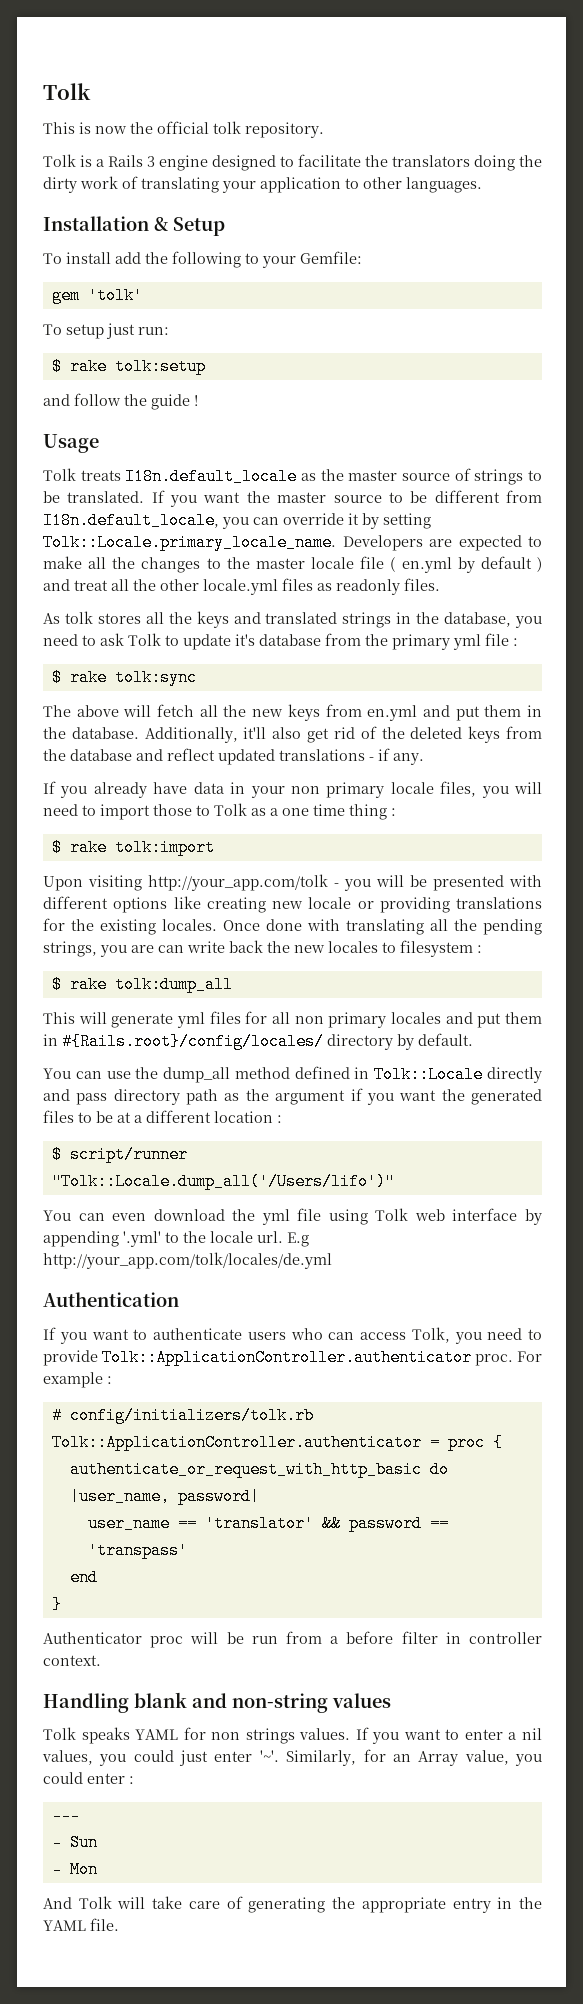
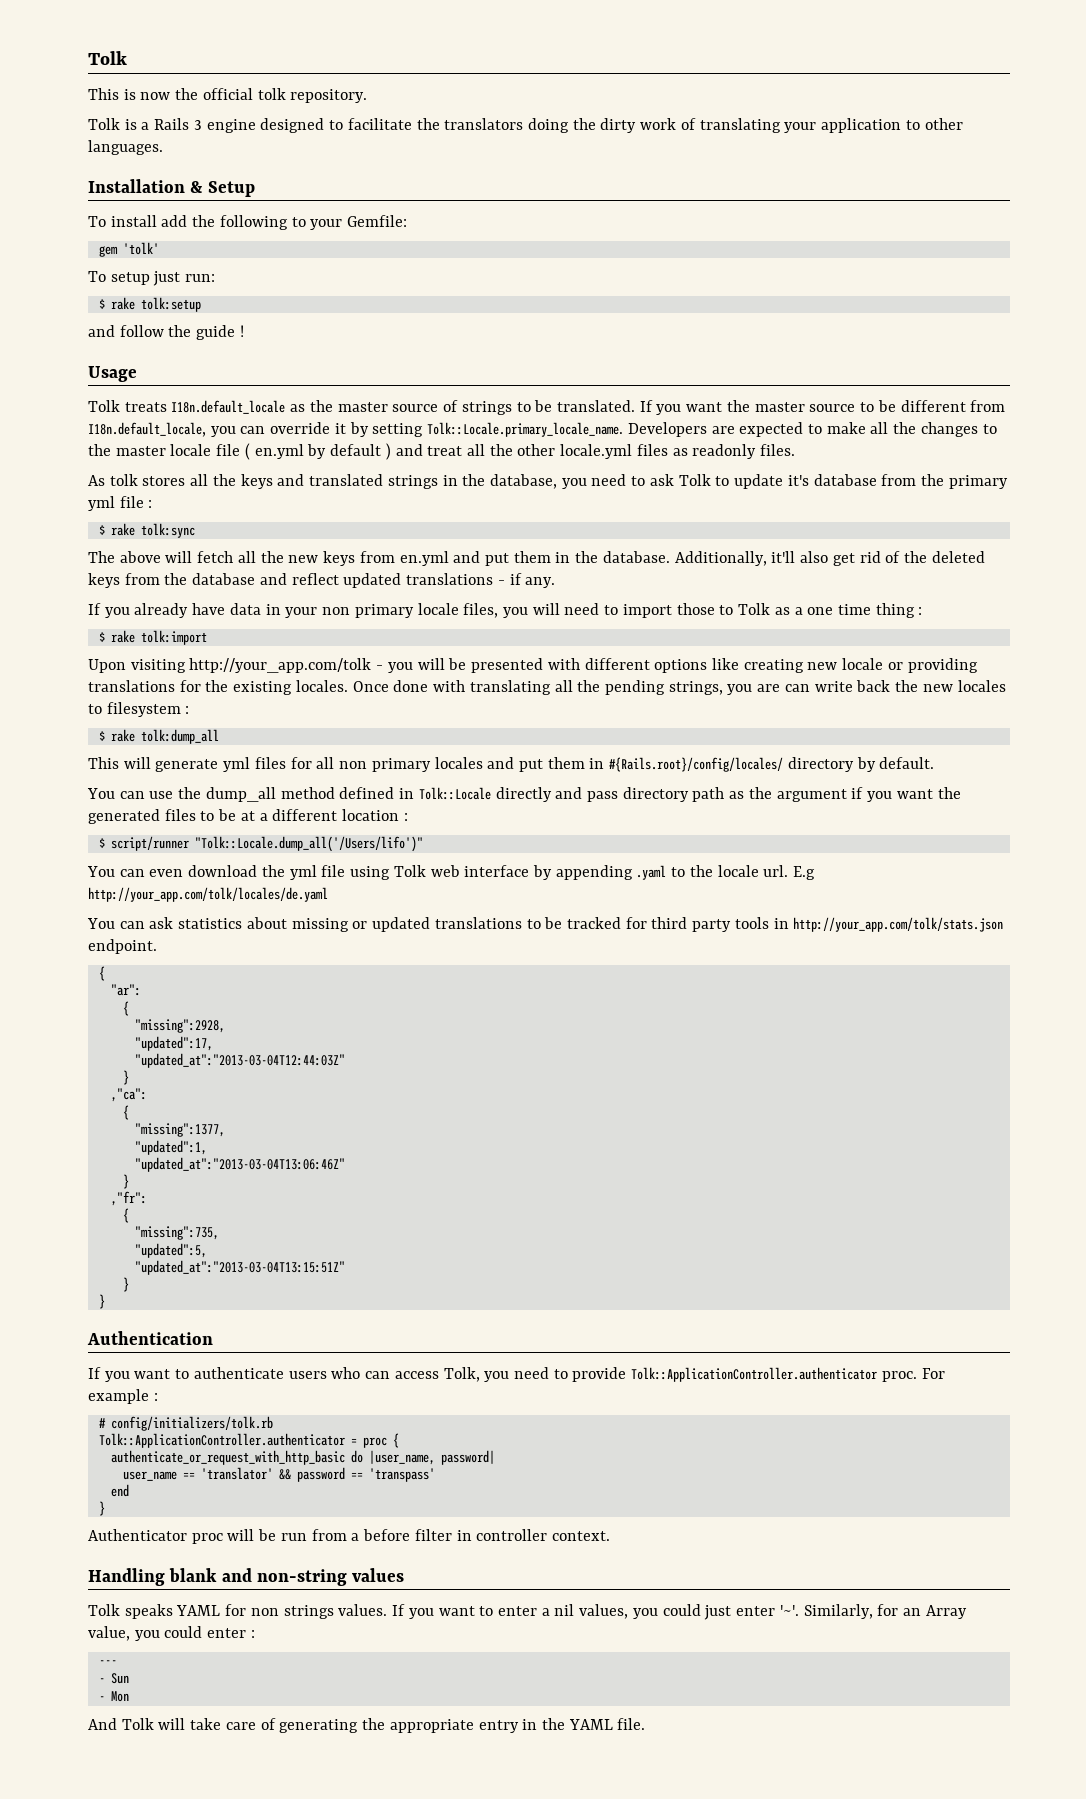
- You can even download the yml file using Tolk web interface by appending '.yml' to the locale url.
+ You can even download the yml file using Tolk web interface by appending .yaml to the locale url.
- E.g http://your_app.com/tolk/locales/de.yml
+ E.g http://your_app.com/tolk/locales/de.yaml
+ You can ask statistics about missing or updated translations to be tracked for third party tools in http://your_app.com/tolk/stats.json endpoint.
+ {
+ "ar":
+ {
+ "missing":2928,
+ "updated":17,
+ "updated_at":"2013-03-04T12:44:03Z"
+ }
+ ,"ca":
+ {
+ "missing":1377,
+ "updated":1,
+ "updated_at":"2013-03-04T13:06:46Z"
+ }
+ ,"fr":
+ {
+ "missing":735,
+ "updated":5,
+ "updated_at":"2013-03-04T13:15:51Z"
+ }
+ }

